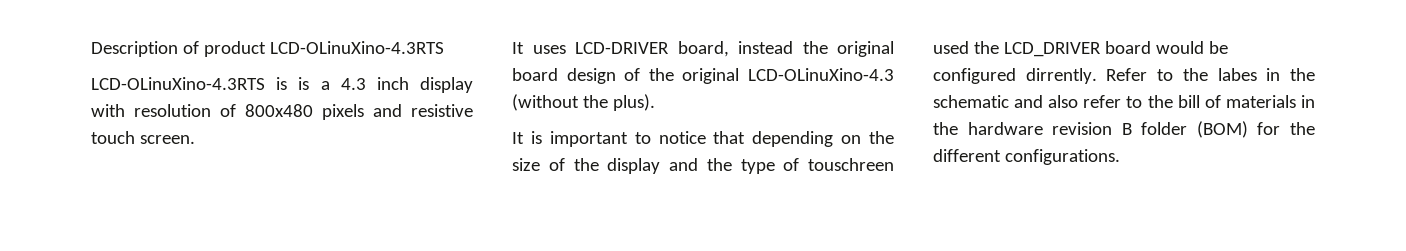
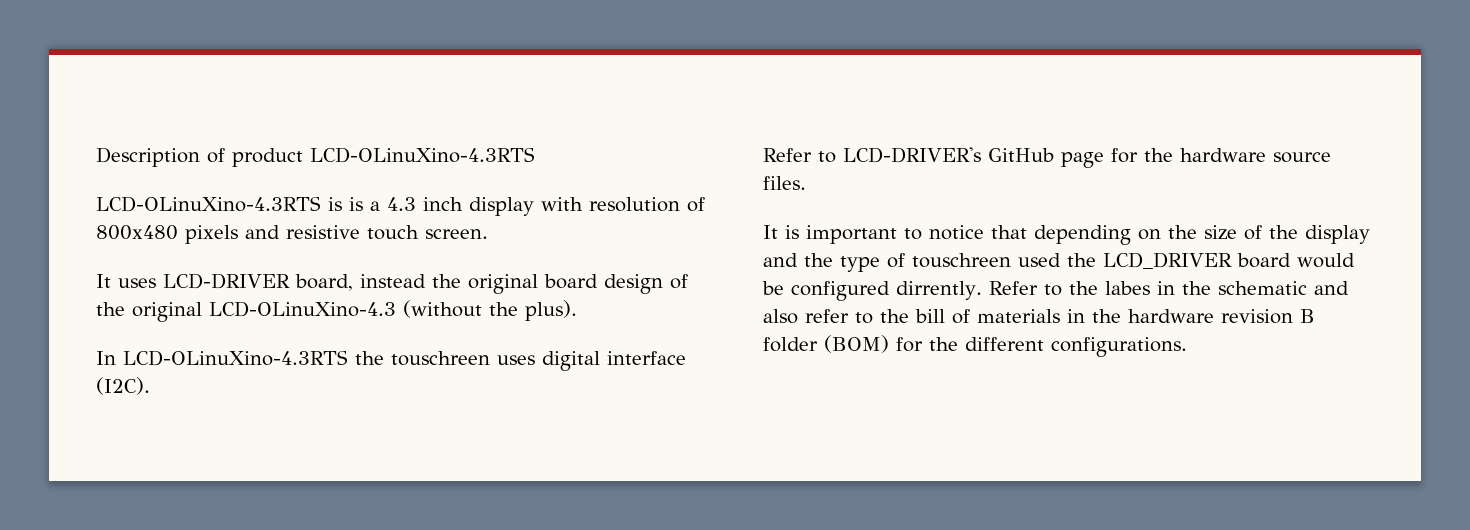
+ In LCD-OLinuXino-4.3RTS the touschreen uses digital interface (I2C).
+ Refer to LCD-DRIVER's GitHub page for the hardware source files.

